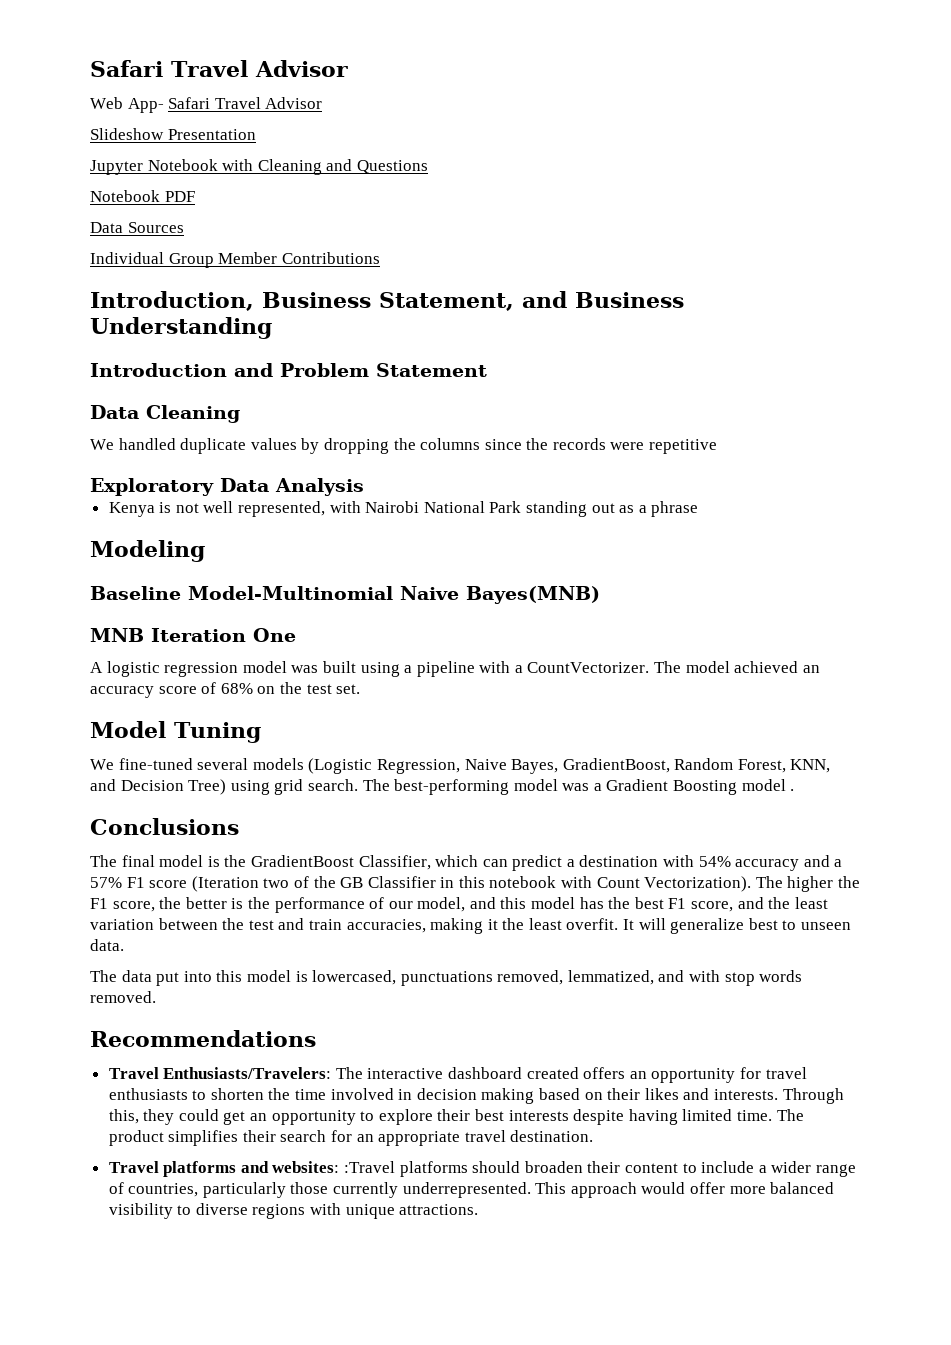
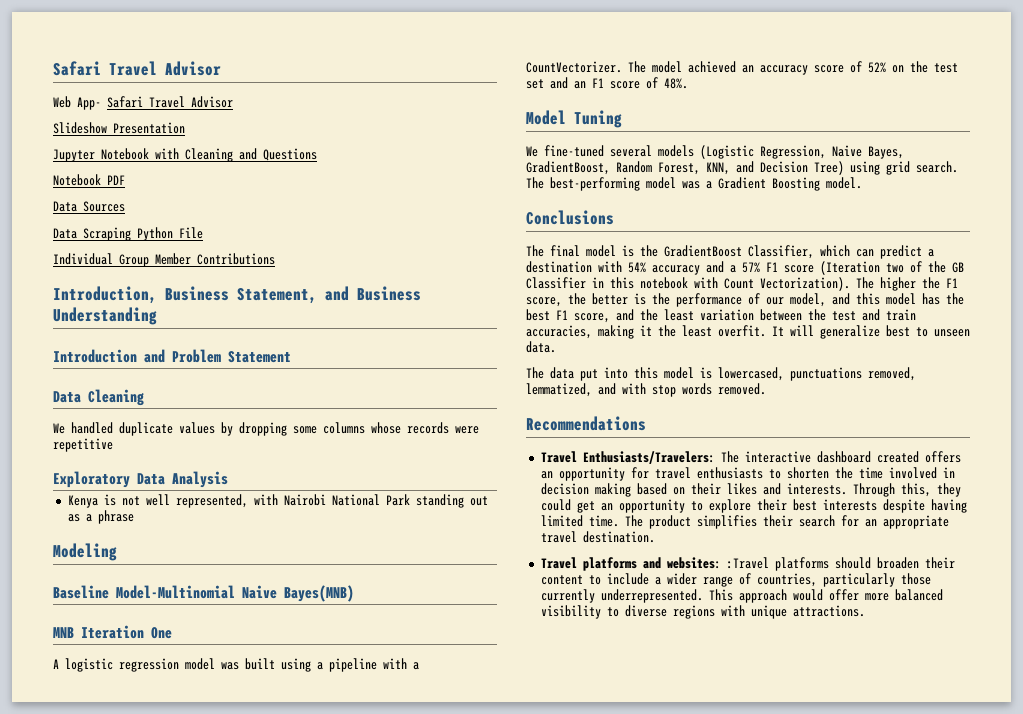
+ Data Scraping Python File
- We handled duplicate values by dropping the columns since the records were repetitive
+ We handled duplicate values by dropping some columns whose records were repetitive
- The model achieved an accuracy score of 68% on the test set.
+ The model achieved an accuracy score of 52% on the test set and an F1 score of 48%.
- The best-performing model was a Gradient Boosting model .
+ The best-performing model was a Gradient Boosting model.

